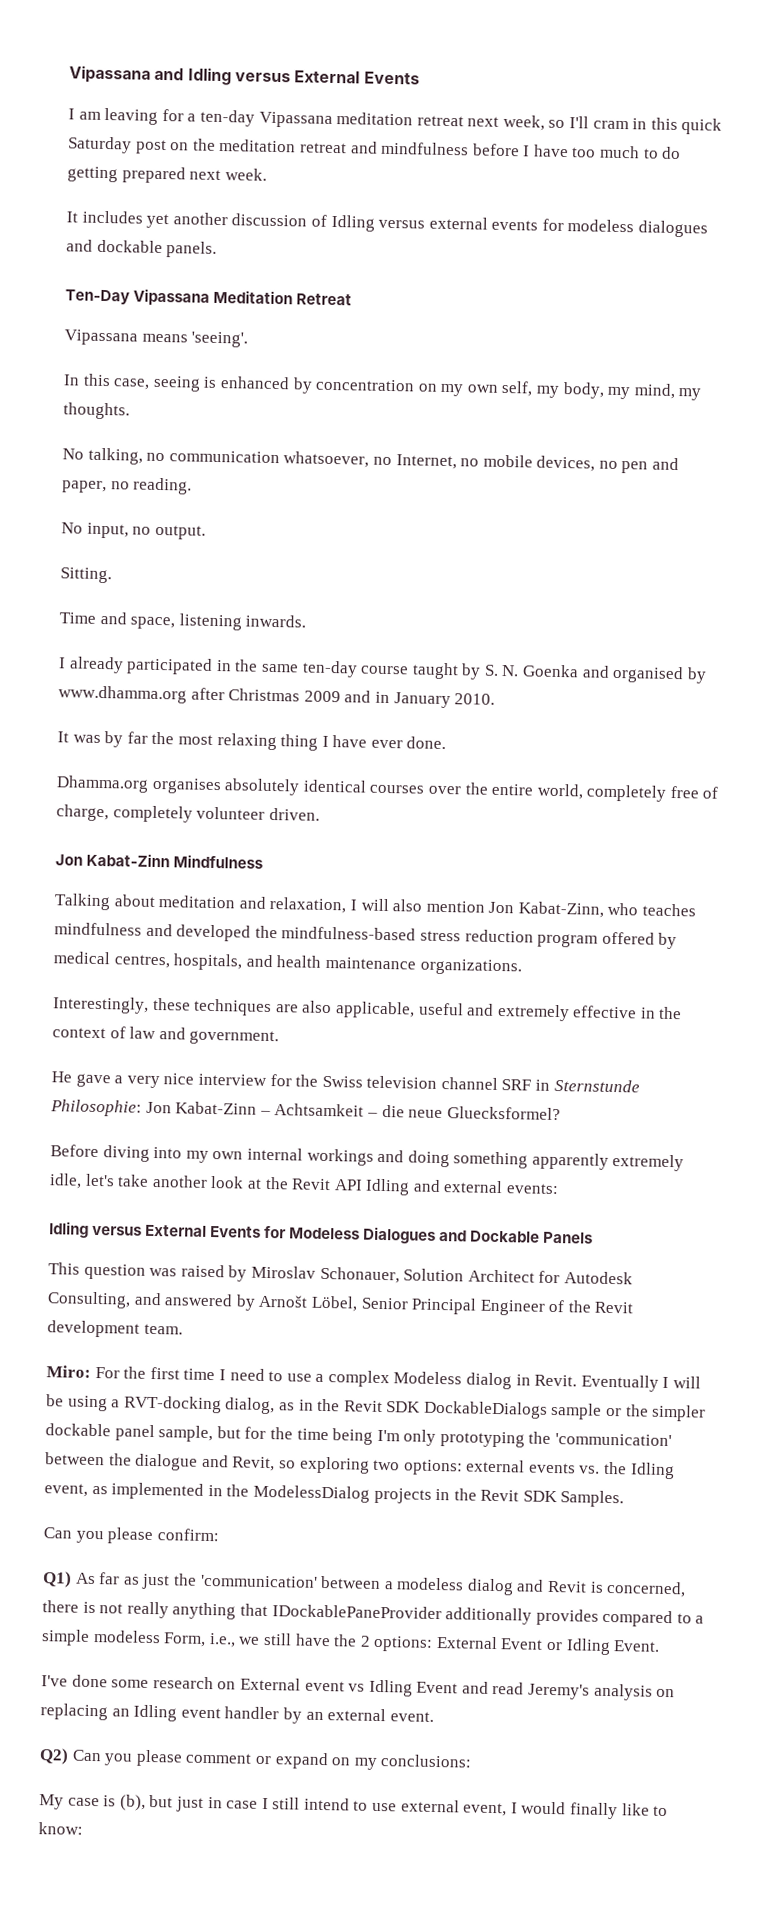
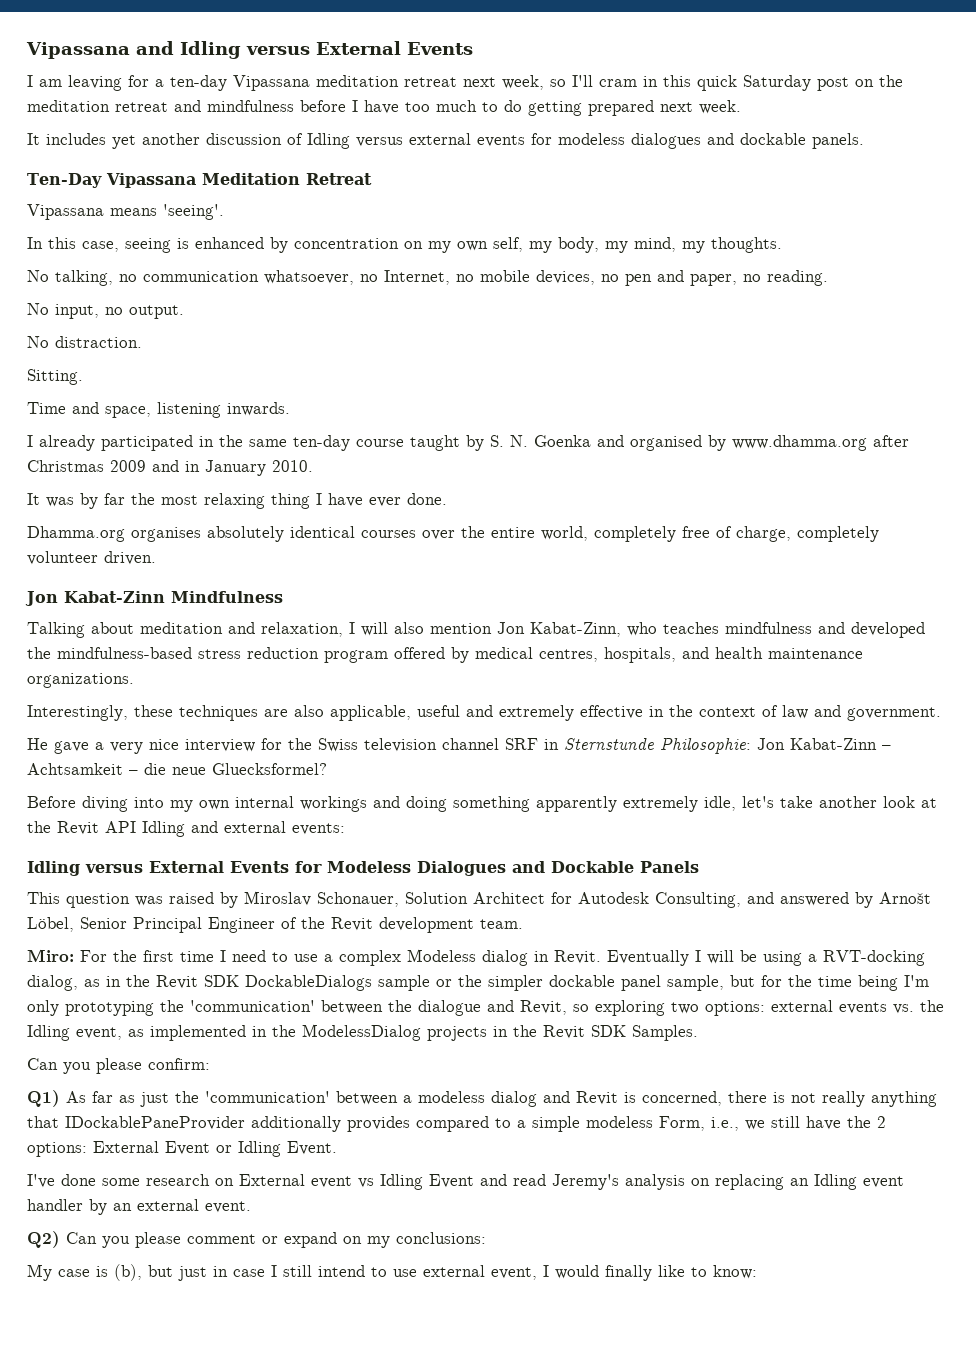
+ No distraction.

